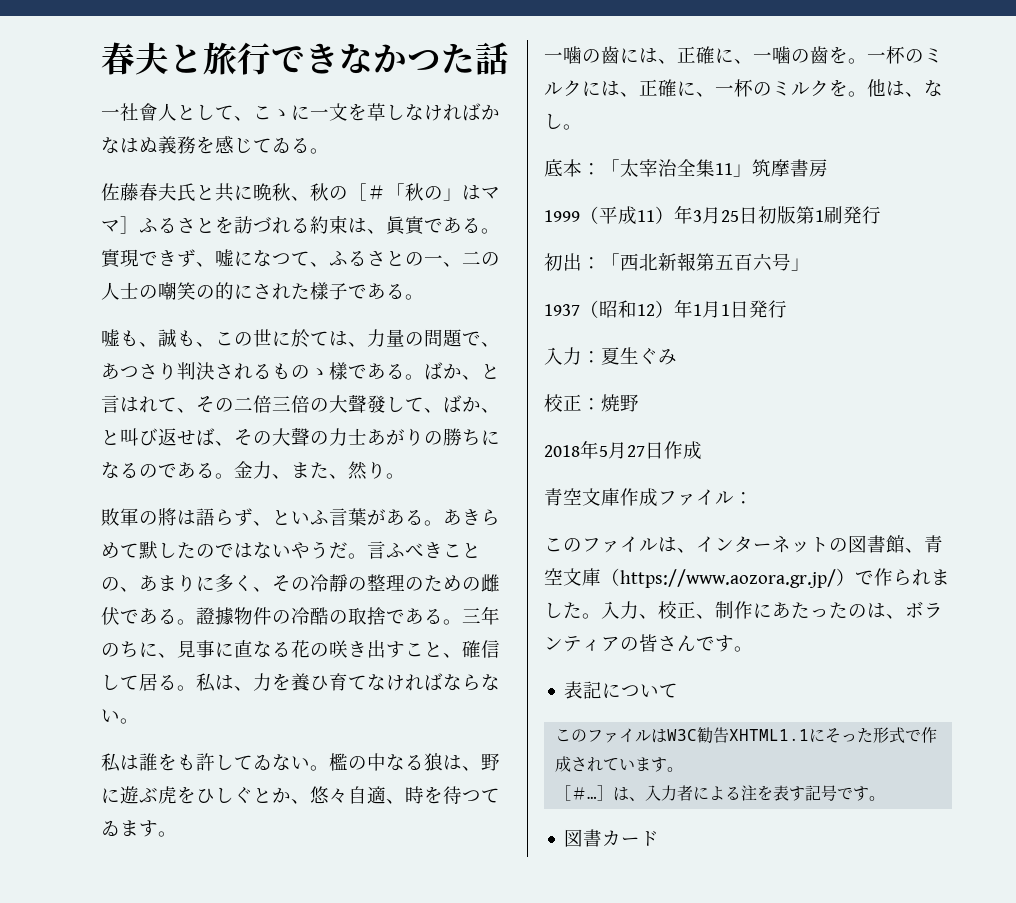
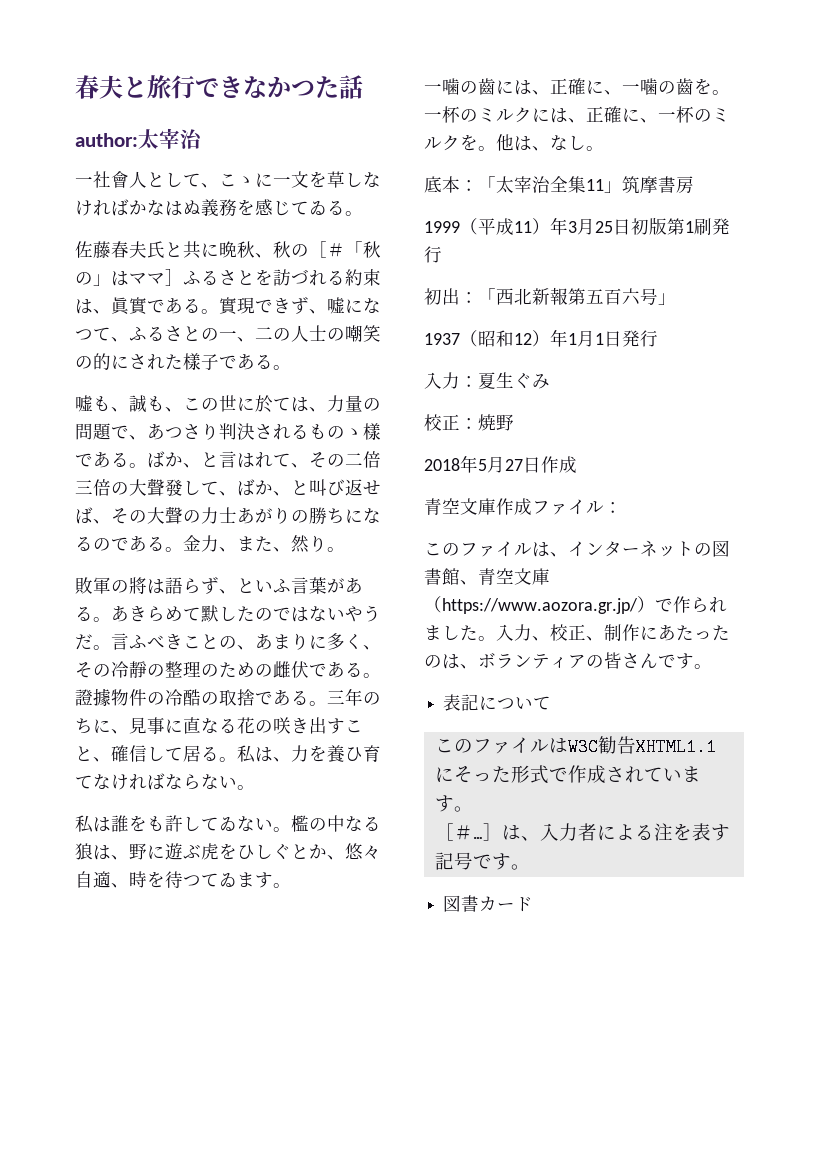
+ author:太宰治

